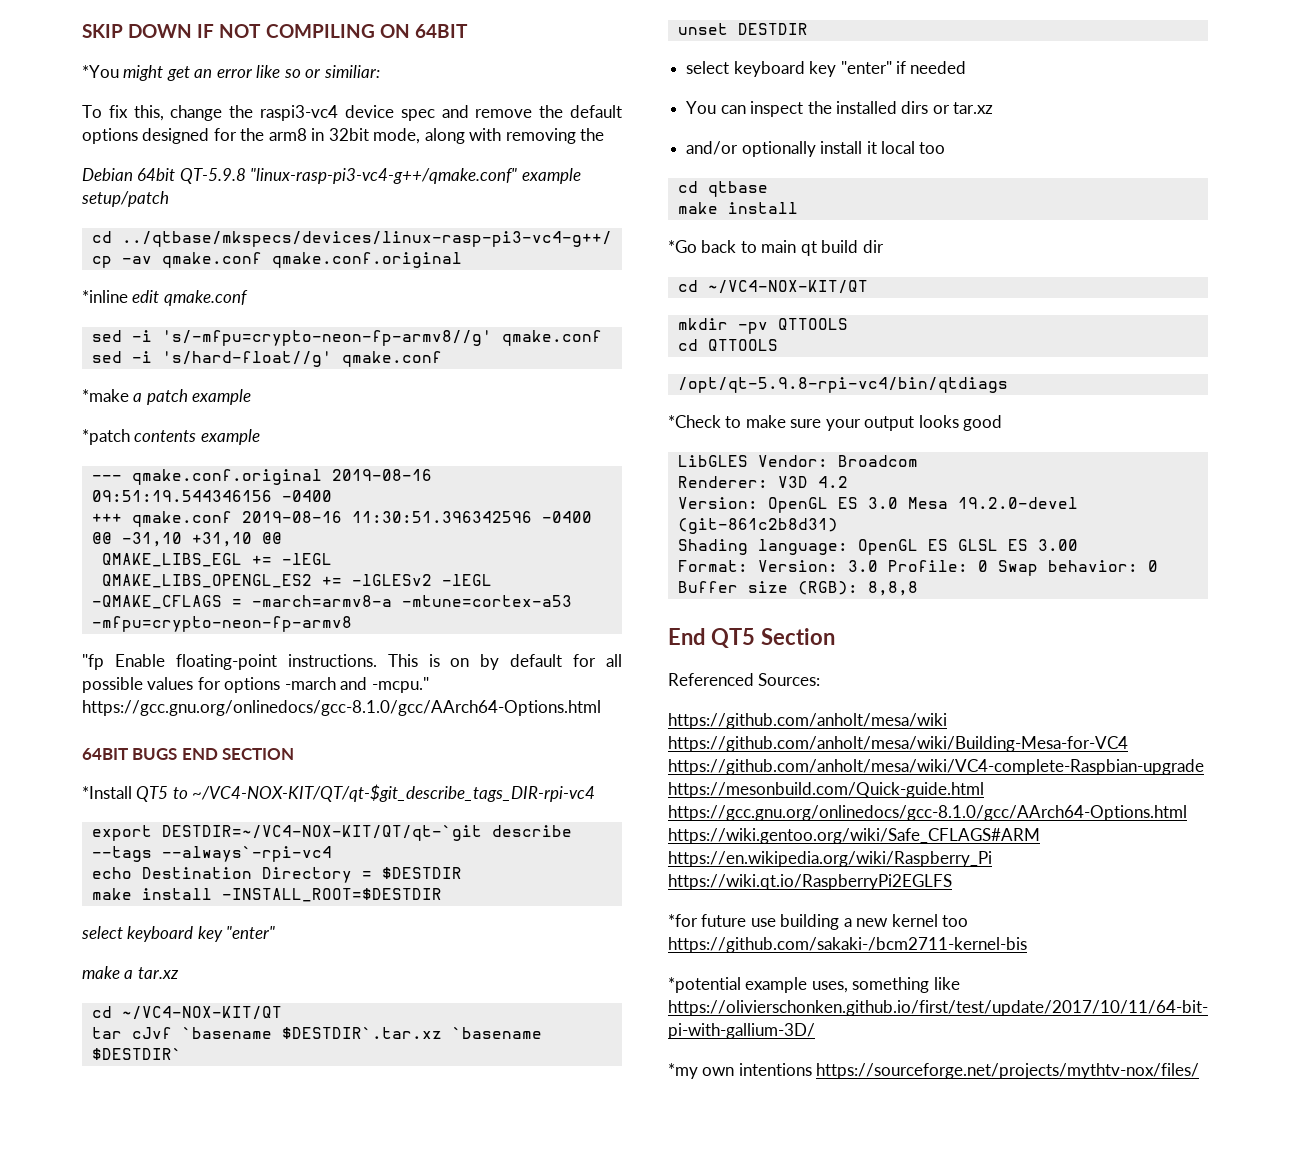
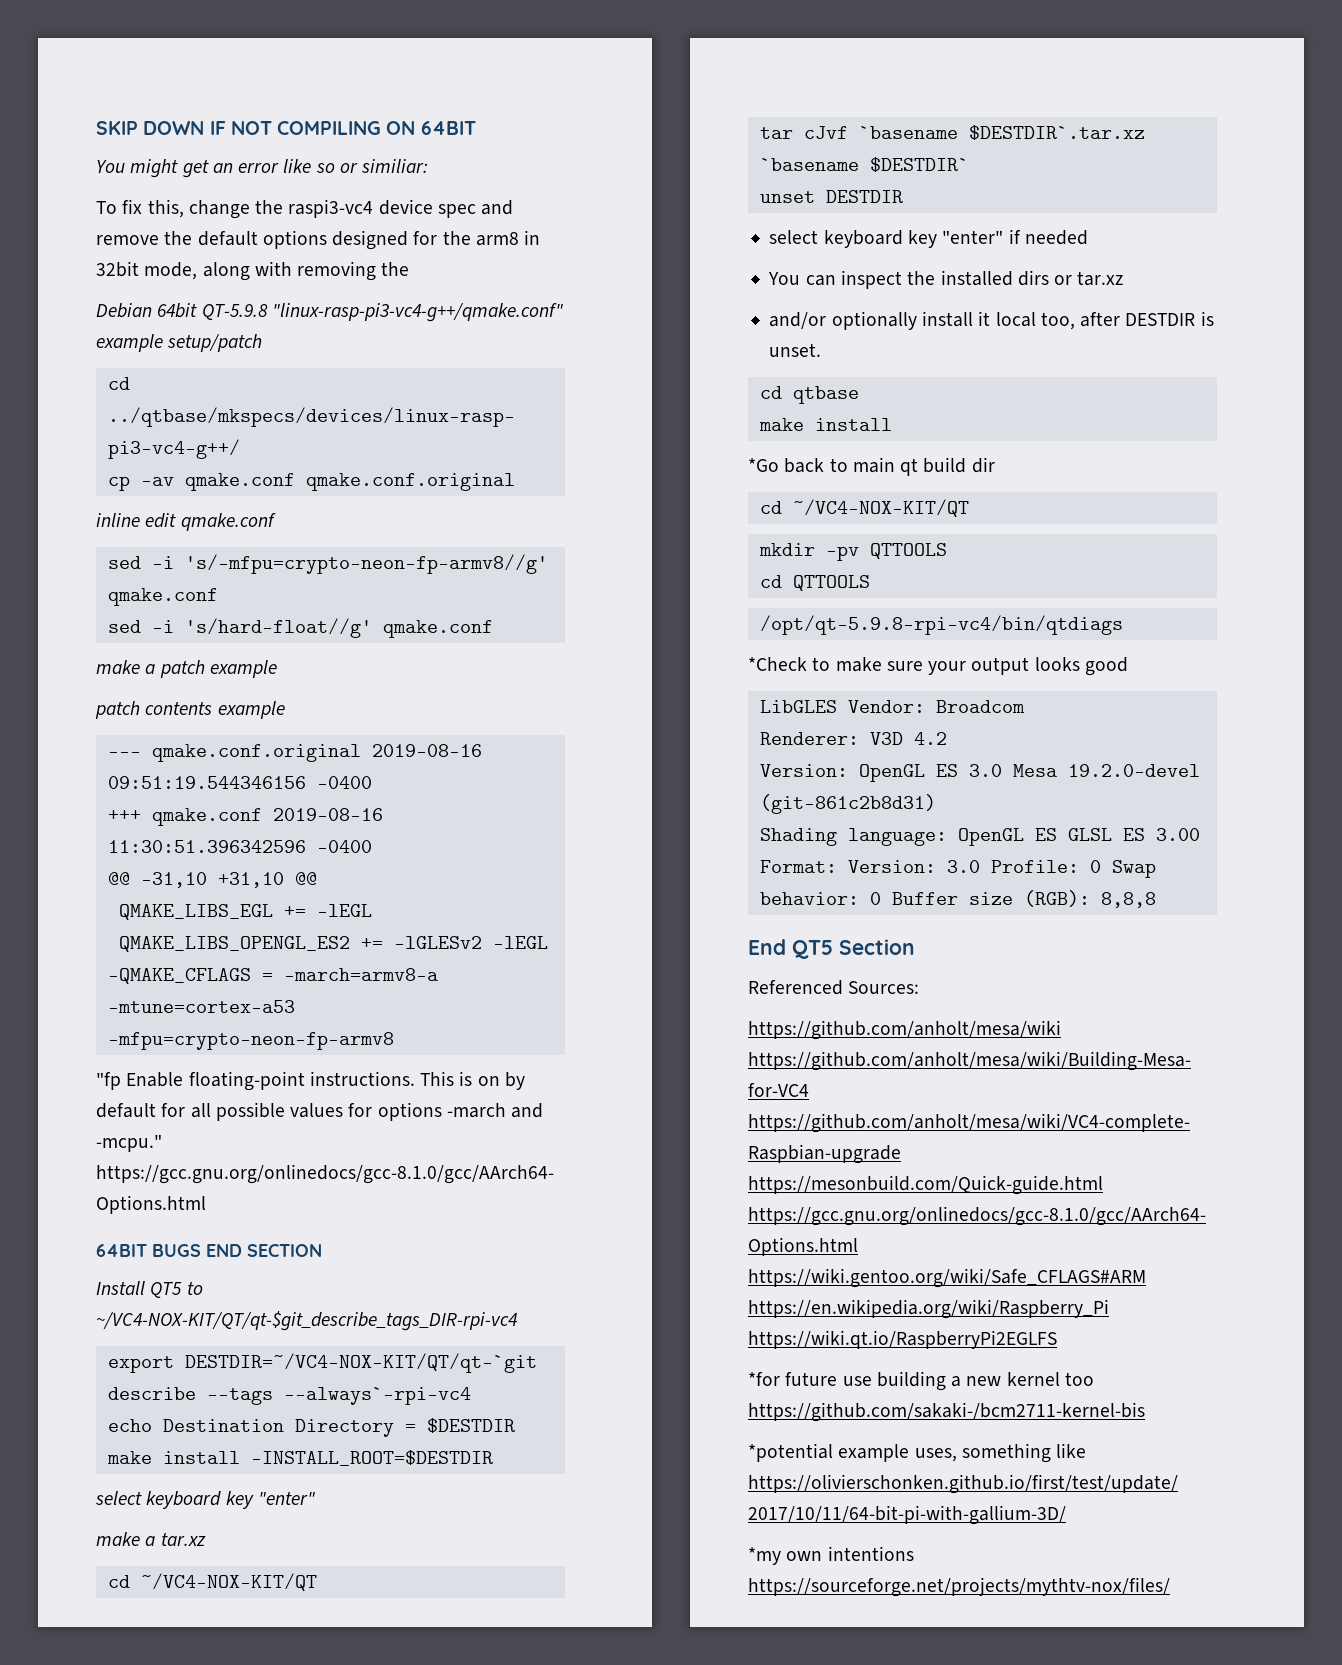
- *You might get an error like so or similiar:
+ You might get an error like so or similiar:
- *inline edit qmake.conf
+ inline edit qmake.conf
- *make a patch example
+ make a patch example
- *patch contents example
+ patch contents example
- *Install QT5 to ~/VC4-NOX-KIT/QT/qt-$git_describe_tags_DIR-rpi-vc4
+ Install QT5 to ~/VC4-NOX-KIT/QT/qt-$git_describe_tags_DIR-rpi-vc4
- and/or optionally install it local too
+ and/or optionally install it local too, after DESTDIR is unset.

